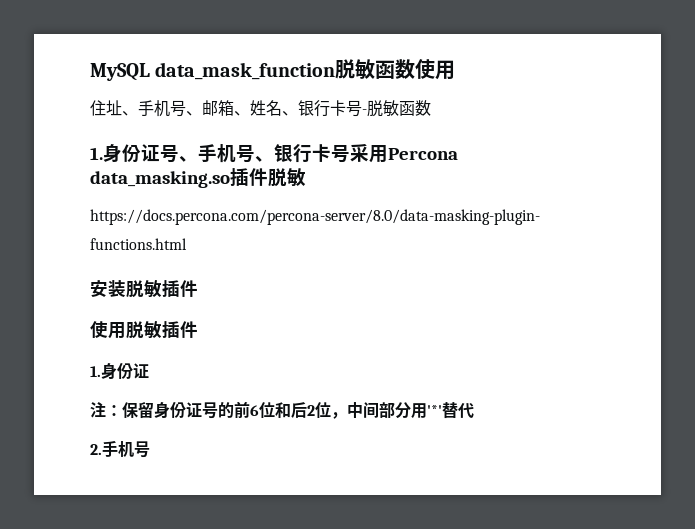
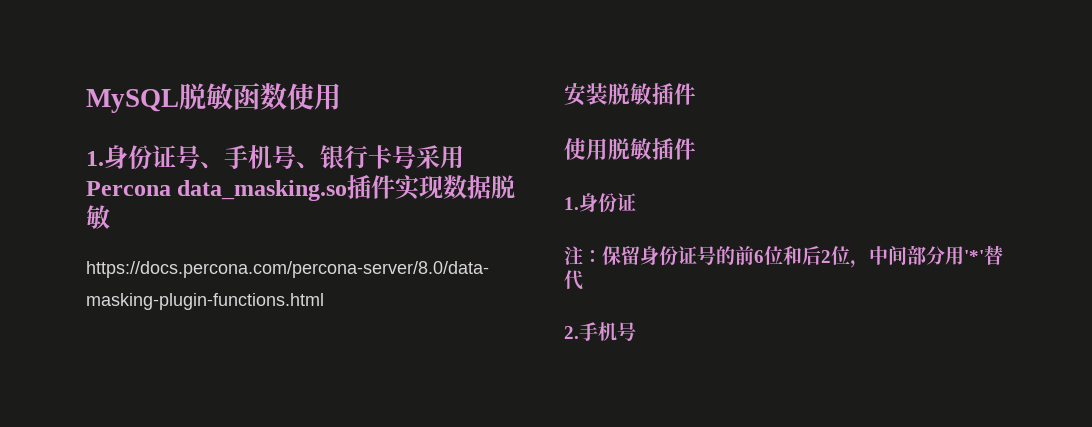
- MySQL data_mask_function脱敏函数使用
+ MySQL脱敏函数使用
- 住址、手机号、邮箱、姓名、银行卡号-脱敏函数
- 1.身份证号、手机号、银行卡号采用Percona data_masking.so插件脱敏
+ 1.身份证号、手机号、银行卡号采用Percona data_masking.so插件实现数据脱敏

